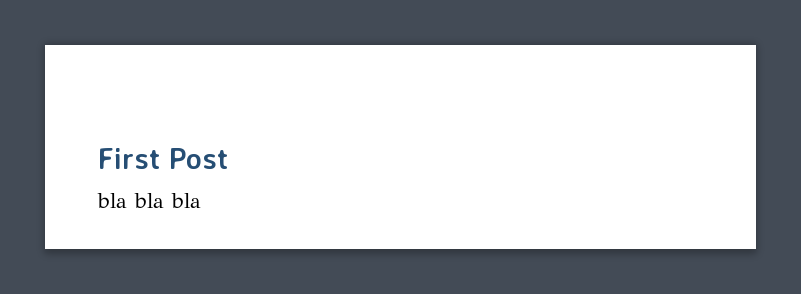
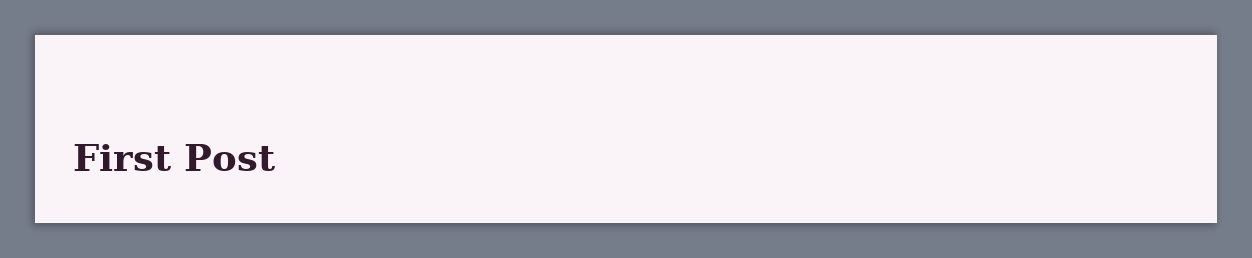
- bla bla bla

